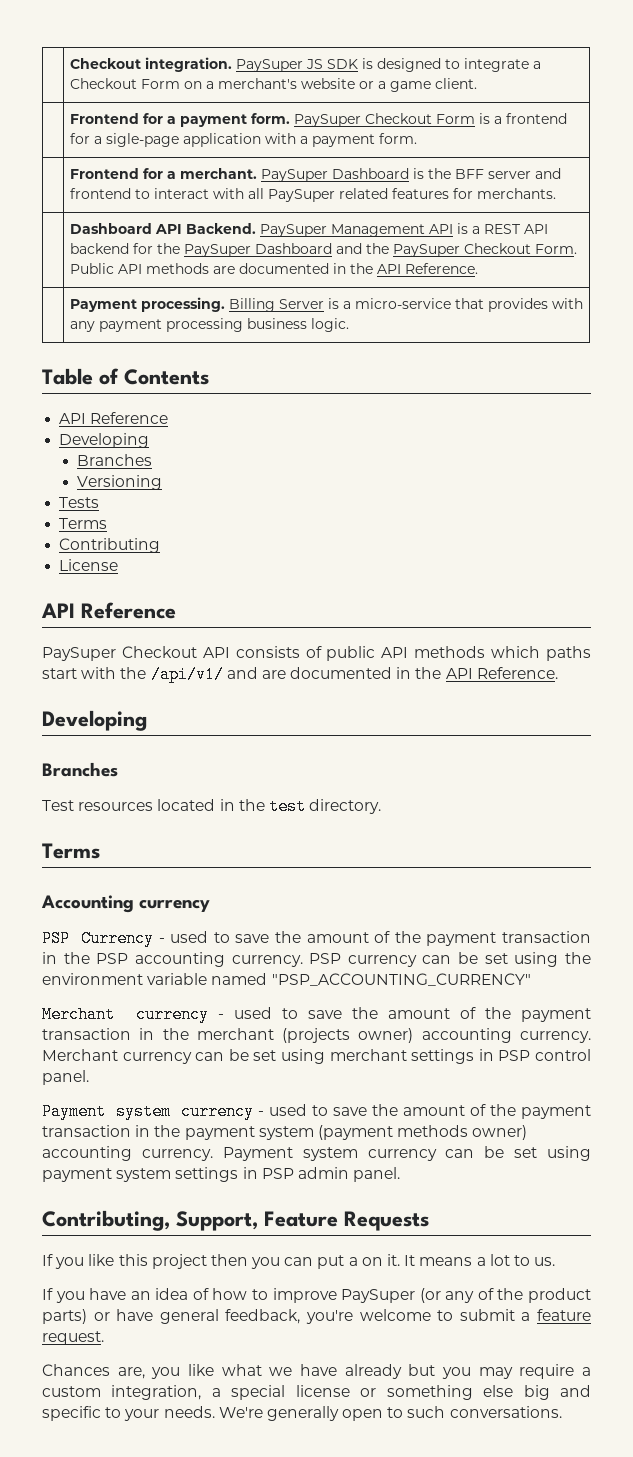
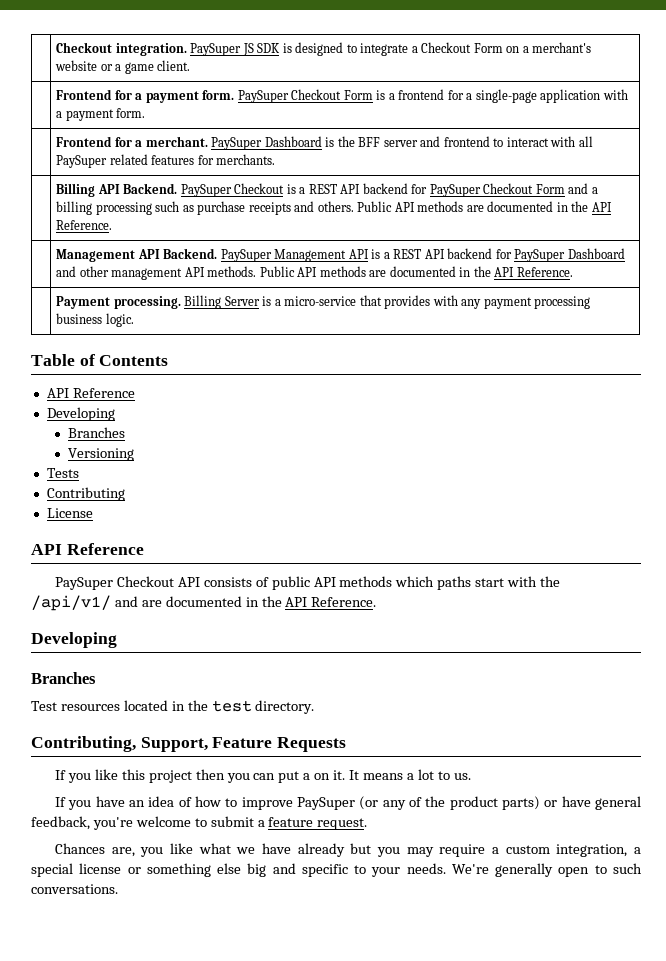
- | Frontend for a payment form. PaySuper Checkout Form is a frontend for a sigle-page application with a payment form.
+ | Frontend for a payment form. PaySuper Checkout Form is a frontend for a single-page application with a payment form.
- | Dashboard API Backend. PaySuper Management API is a REST API backend for the PaySuper Dashboard and the PaySuper Checkout Form. Public API methods are documented in the API Reference.
+ | Billing API Backend. PaySuper Checkout is a REST API backend for PaySuper Checkout Form and a billing processing such as purchase receipts and others. Public API methods are documented in the API Reference.
+ | Management API Backend. PaySuper Management API is a REST API backend for PaySuper Dashboard and other management API methods. Public API methods are documented in the API Reference.
  Tests
- Terms
  Test resources located in the test directory.
- Terms
- Accounting currency
- PSP Currency - used to save the amount of the payment transaction in the PSP accounting currency. PSP currency can be set using the environment variable named "PSP_ACCOUNTING_CURRENCY"
- Merchant currency - used to save the amount of the payment transaction in the merchant (projects owner) accounting currency. Merchant currency can be set using merchant settings in PSP control panel.
- Payment system currency - used to save the amount of the payment transaction in the payment system (payment methods owner) accounting currency. Payment system currency can be set using payment system settings in PSP admin panel.

